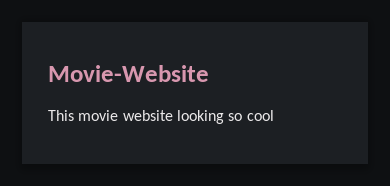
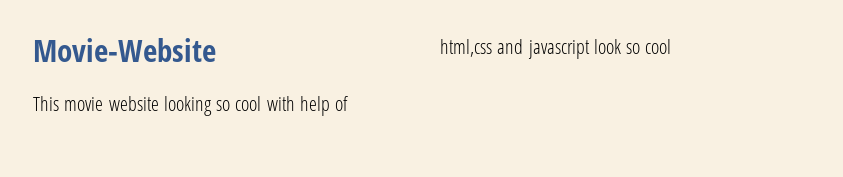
- This movie website looking so cool
+ This movie website looking so cool with help of html,css and javascript look so cool

